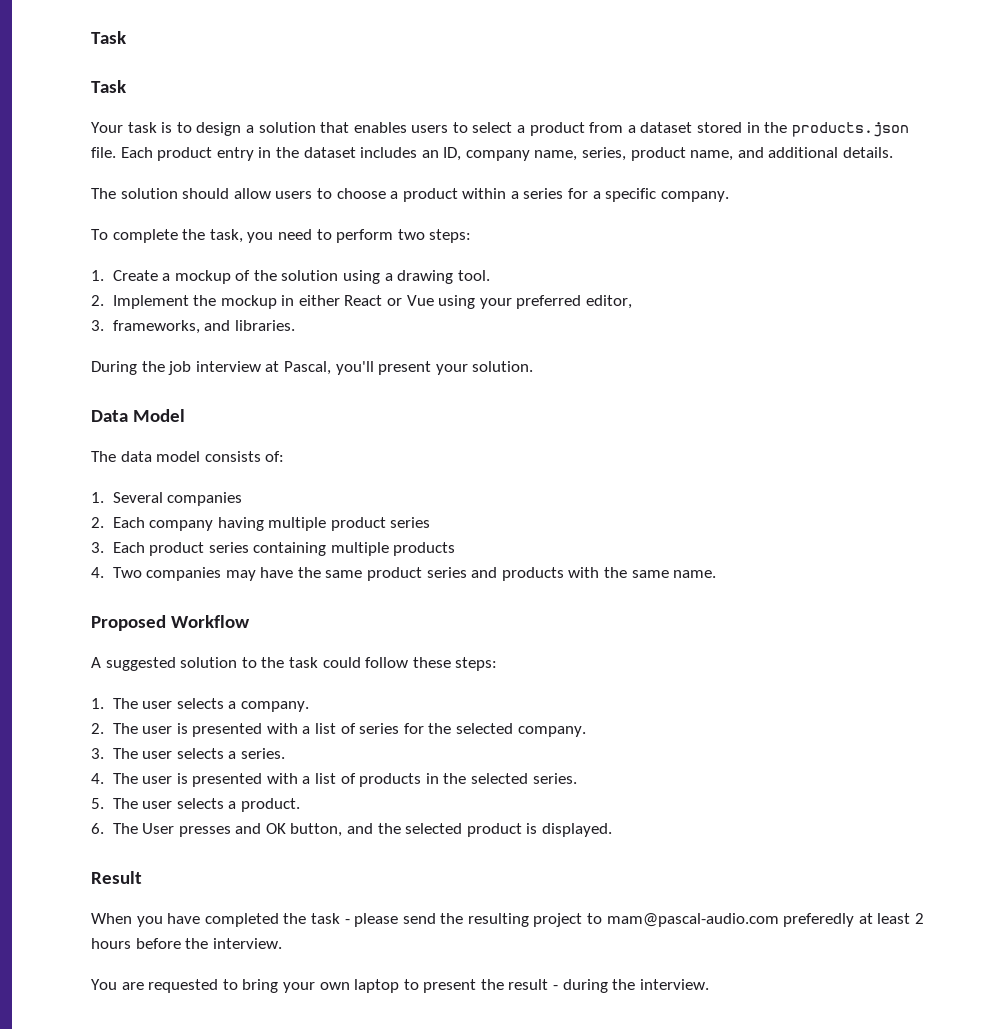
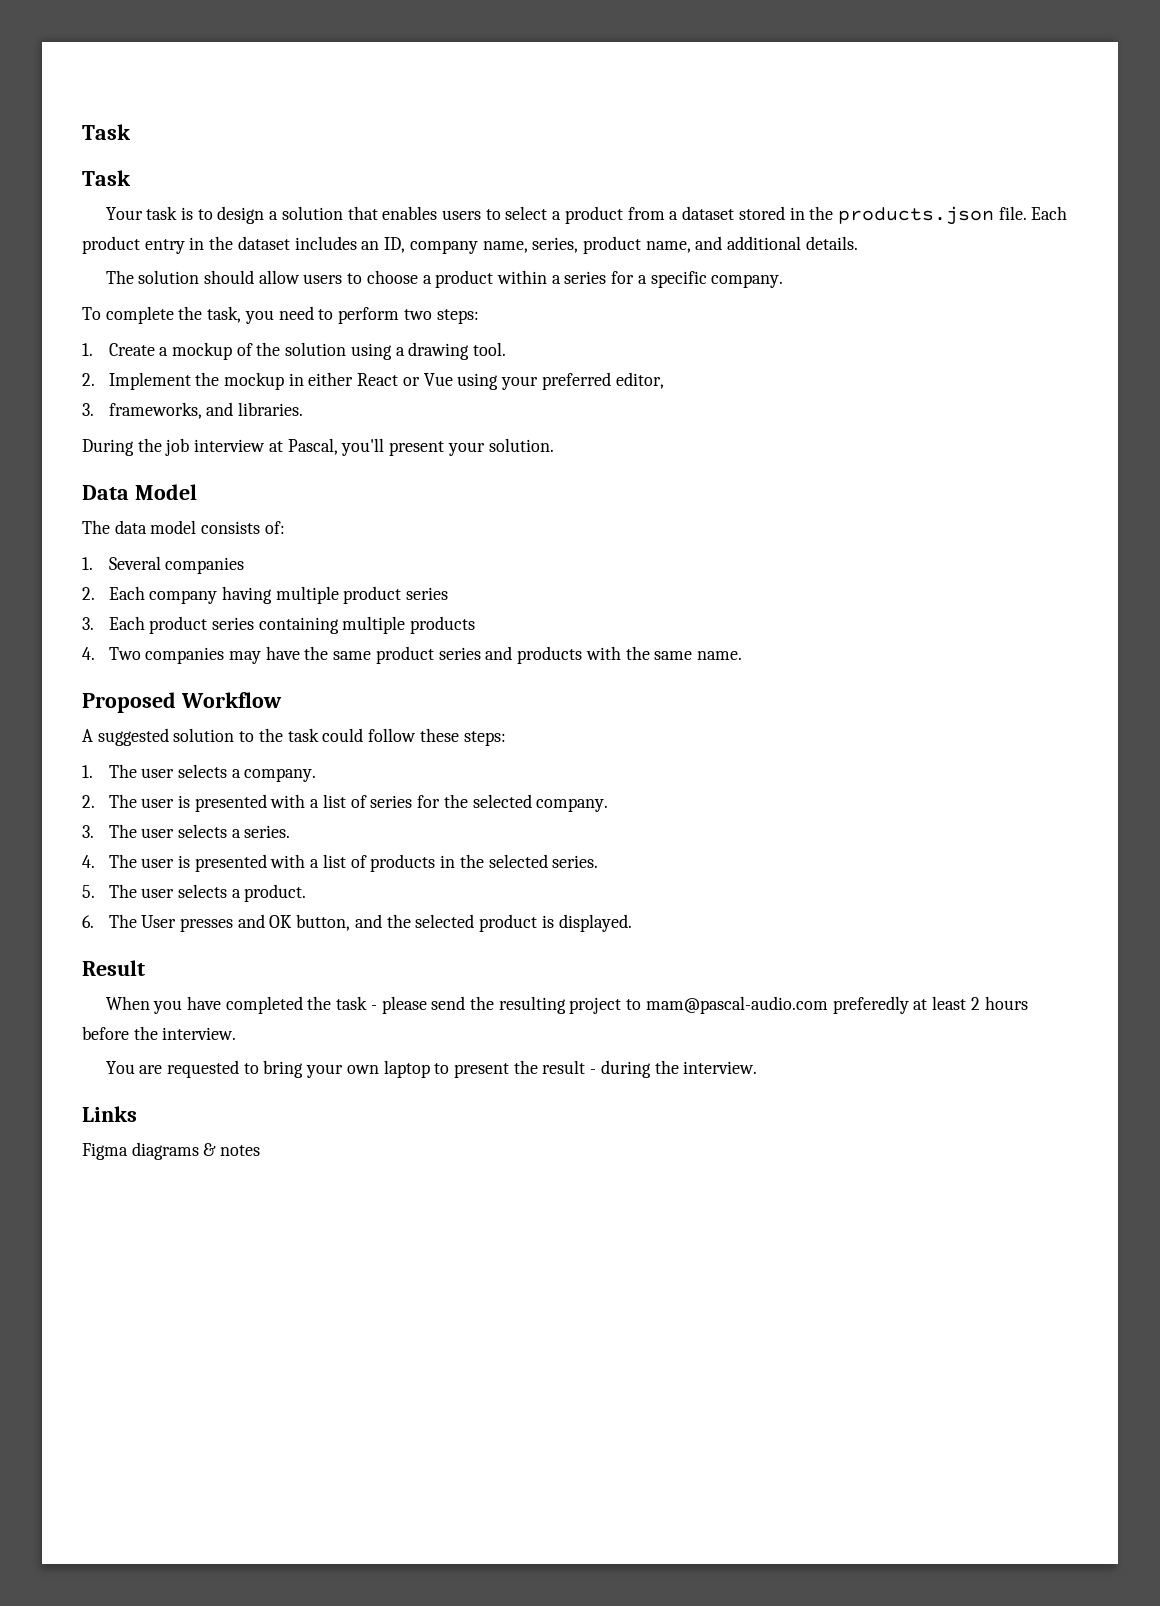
+ Links
+ Figma diagrams & notes

